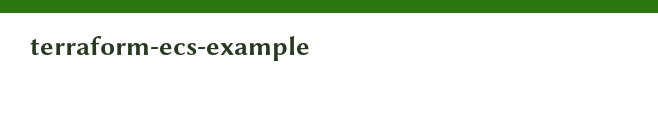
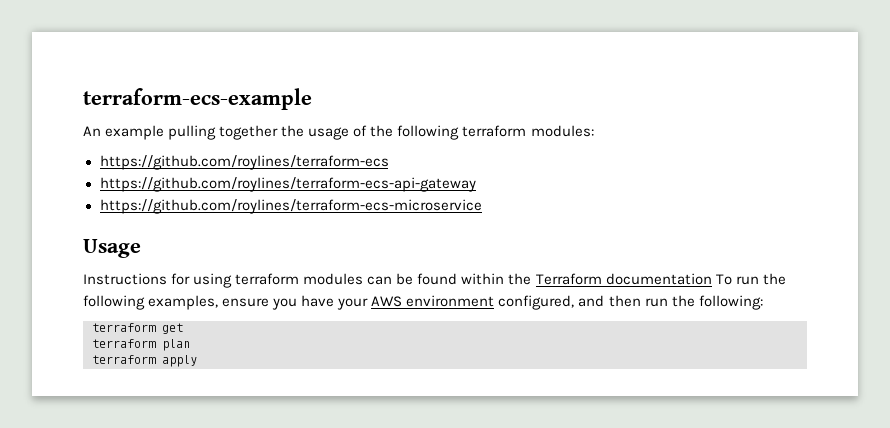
+ An example pulling together the usage of the following terraform modules:
+ https://github.com/roylines/terraform-ecs
+ https://github.com/roylines/terraform-ecs-api-gateway
+ https://github.com/roylines/terraform-ecs-microservice
+ Usage
+ Instructions for using terraform modules can be found within the Terraform documentation To run the following examples, ensure you have your AWS environment configured, and then run the following:
+ terraform get
+ terraform plan
+ terraform apply

